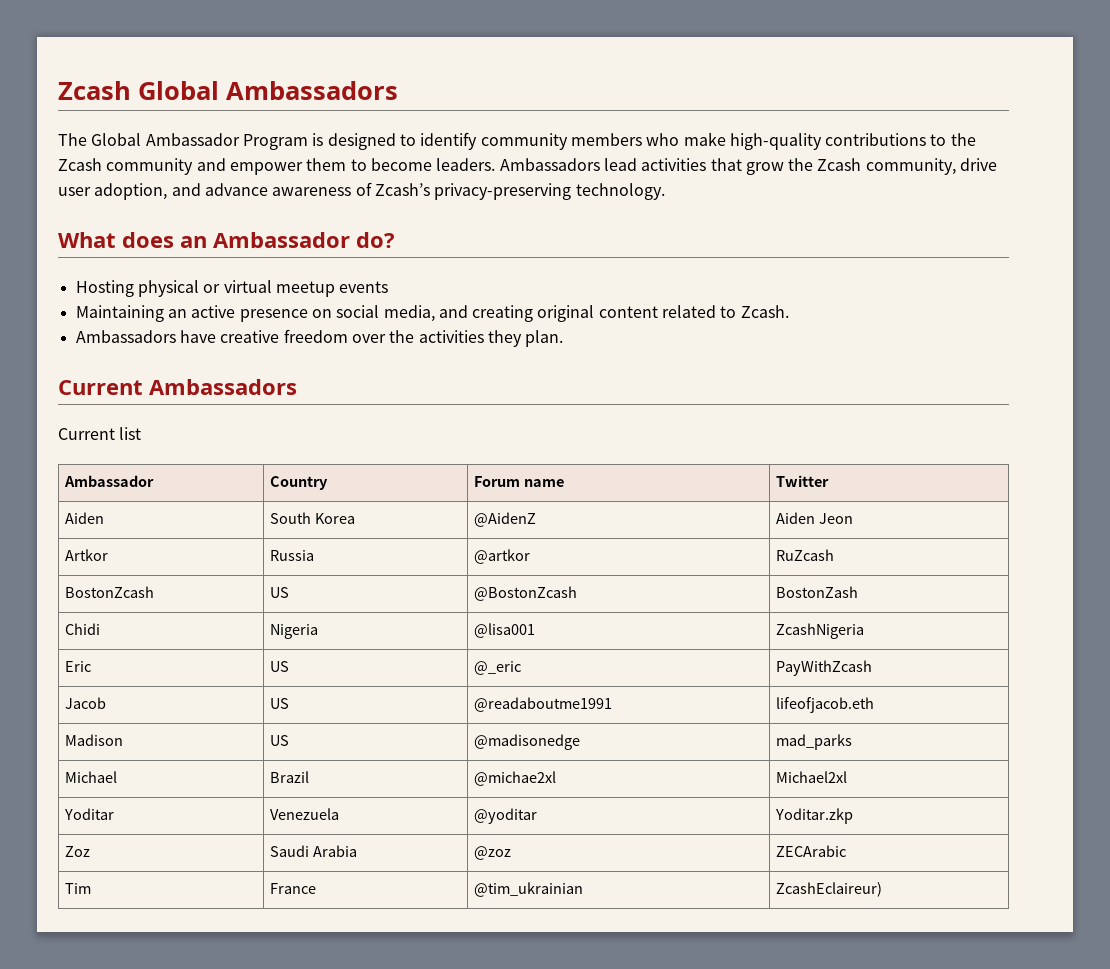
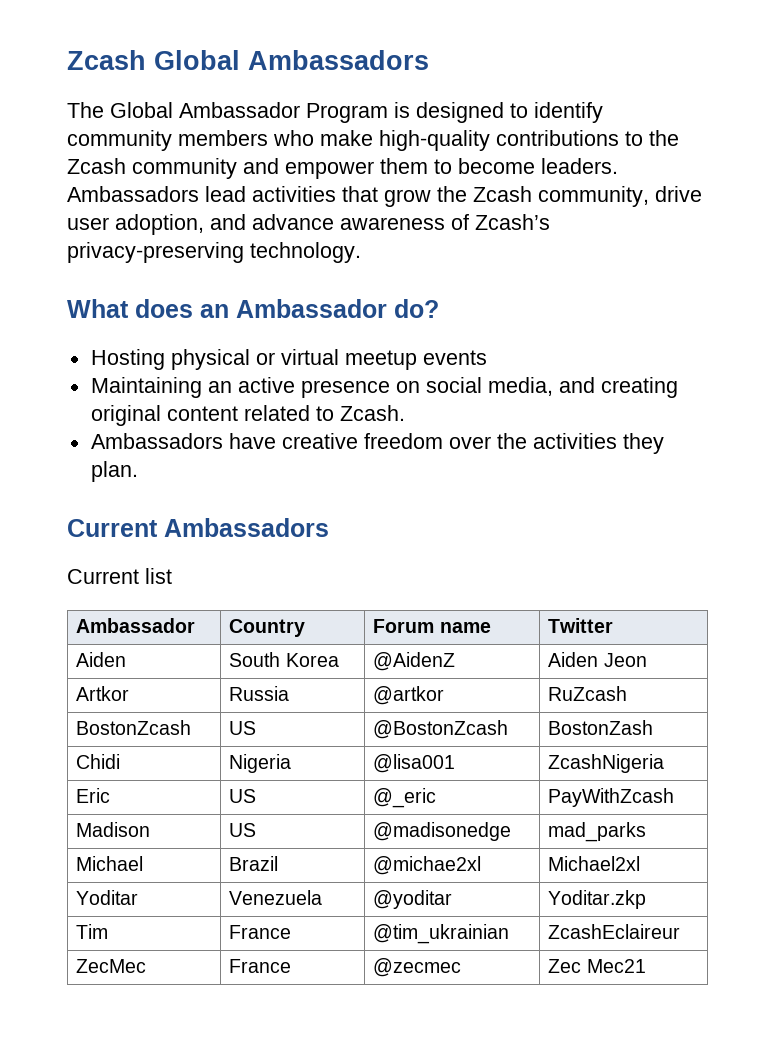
- Jacob | US | @readaboutme1991 | lifeofjacob.eth
- Zoz | Saudi Arabia | @zoz | ZECArabic
- Tim | France | @tim_ukrainian | ZcashEclaireur)
+ Tim | France | @tim_ukrainian | ZcashEclaireur
+ ZecMec | France | @zecmec | Zec Mec21

